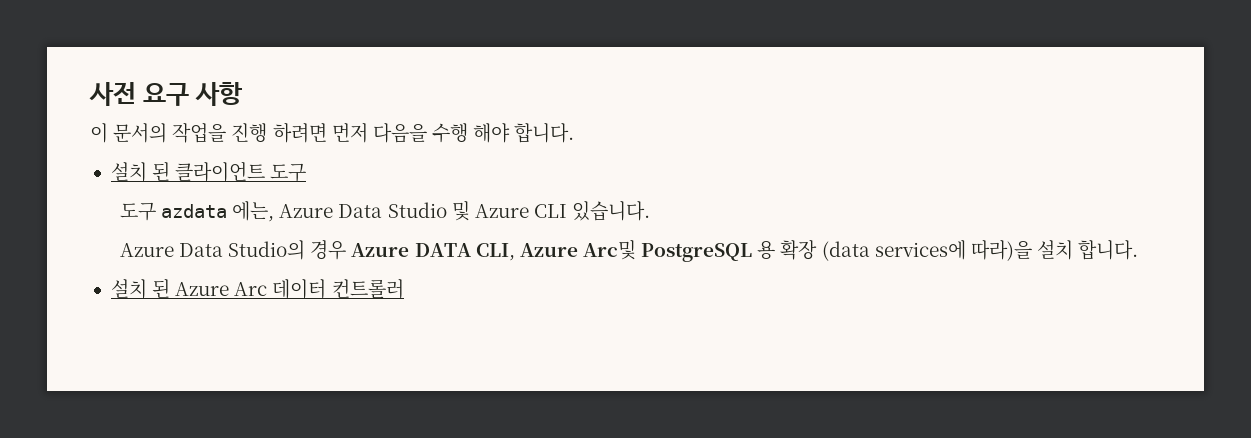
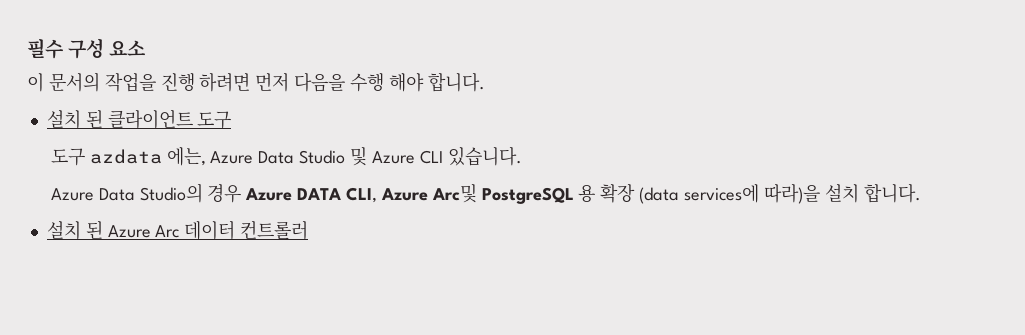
- 사전 요구 사항
+ 필수 구성 요소

